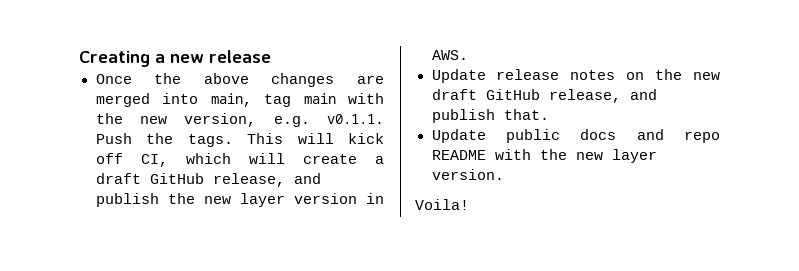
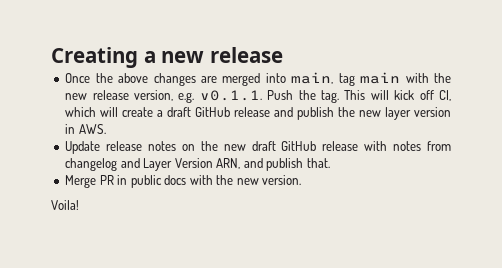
- Once the above changes are merged into main, tag main with the new version, e.g. v0.1.1. Push the tags.
+ Once the above changes are merged into main, tag main with the new release version, e.g. v0.1.1. Push the tag.
- This will kick off CI, which will create a draft GitHub release, and publish the new layer version in AWS.
+ This will kick off CI, which will create a draft GitHub release and publish the new layer version in AWS.
- Update release notes on the new draft GitHub release, and publish that.
- Update public docs and repo README with the new layer version.
+ Update release notes on the new draft GitHub release with notes from changelog and Layer Version ARN, and publish that.
+ Merge PR in public docs with the new version.

